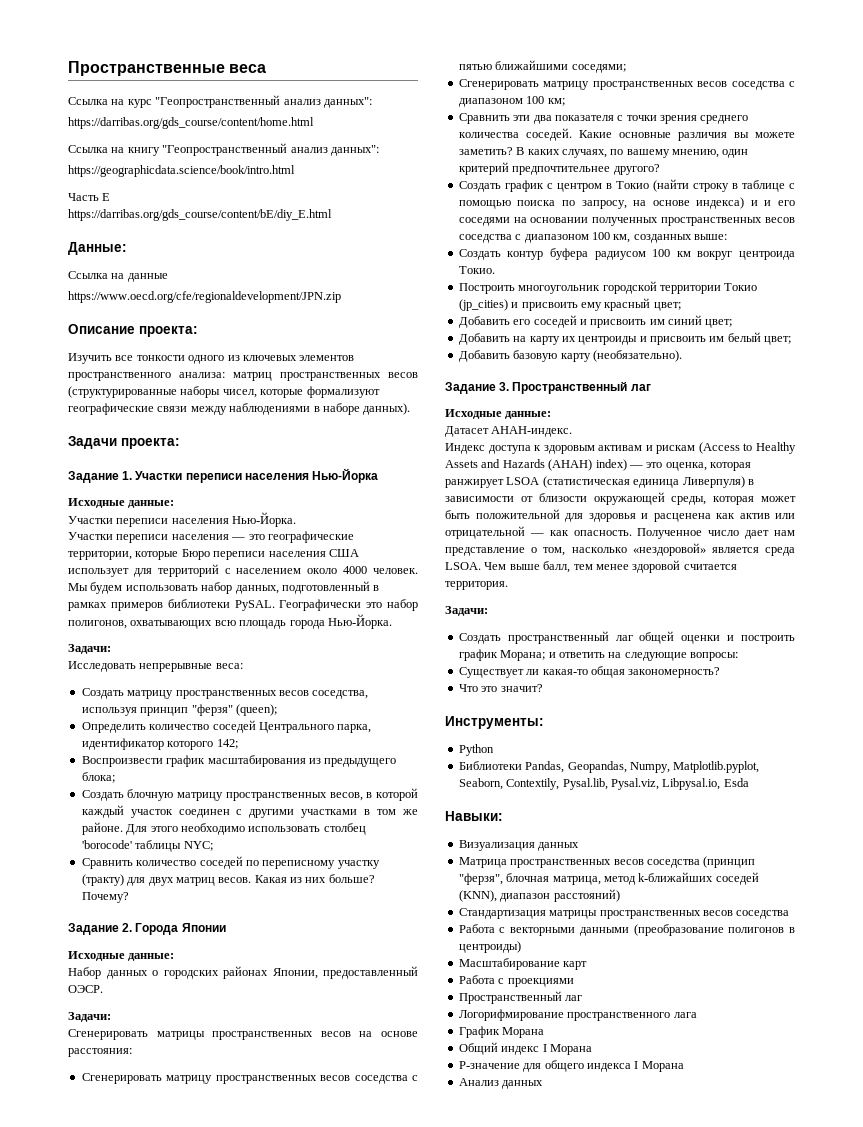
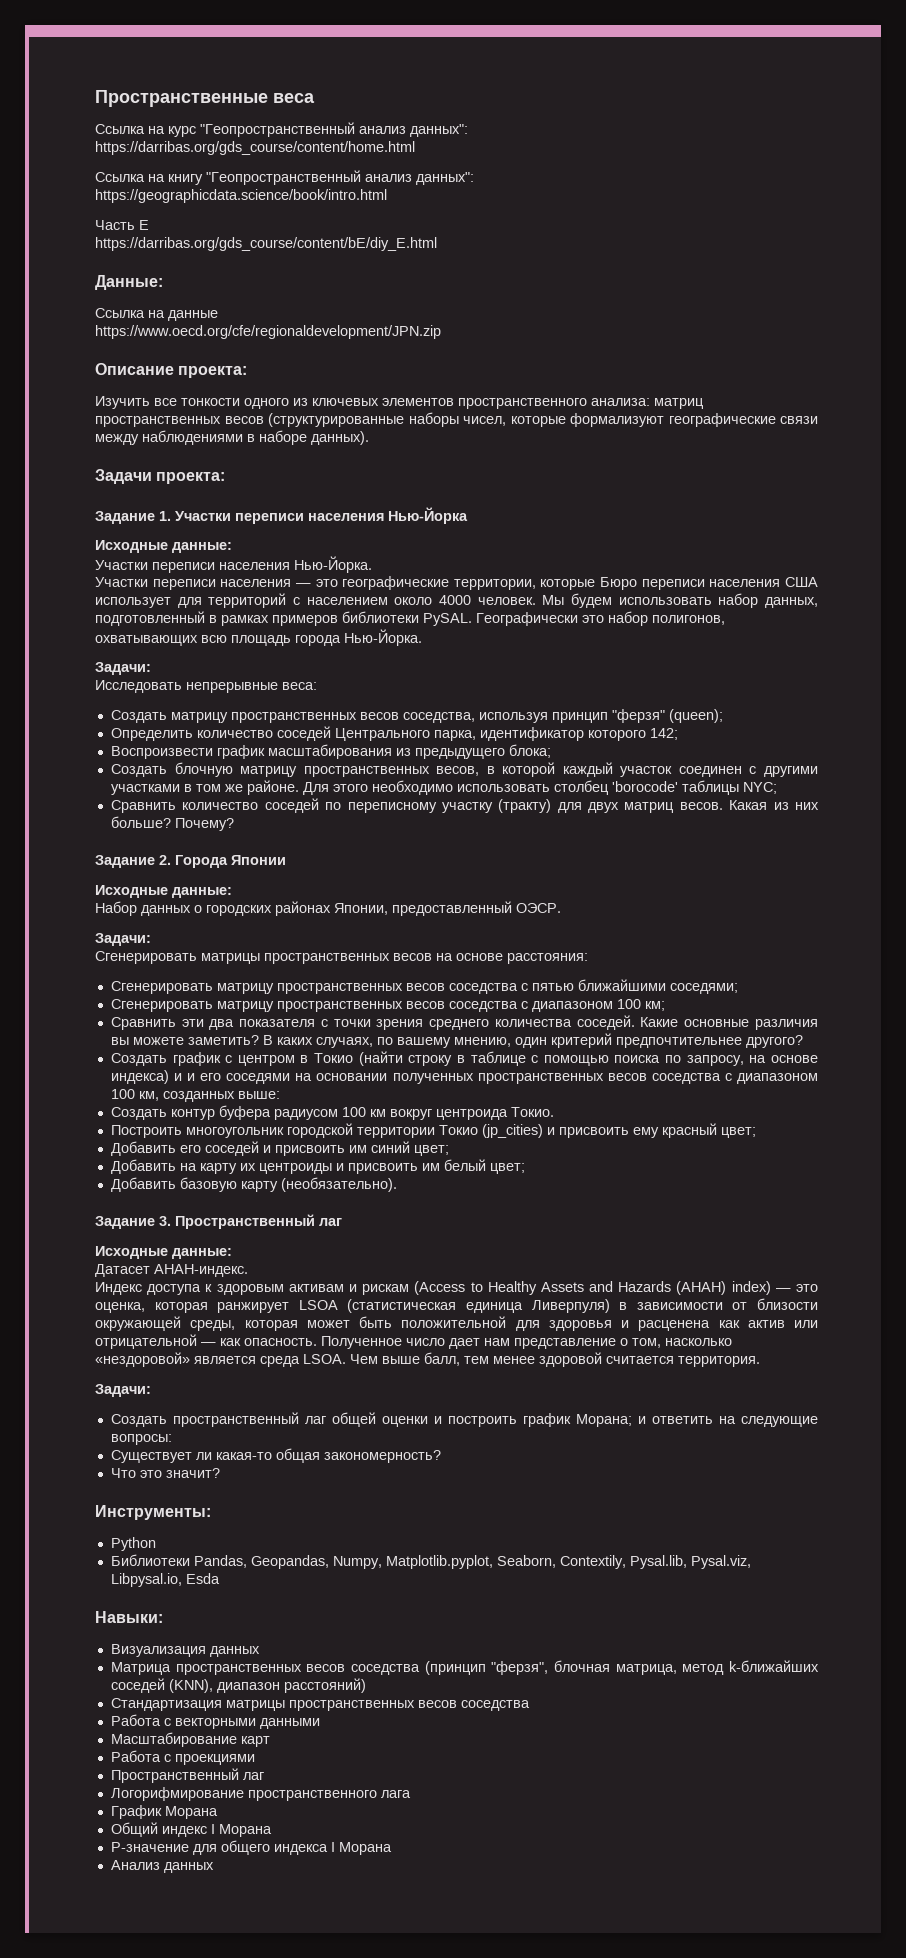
- Работа с векторными данными (преобразование полигонов в центроиды)
+ Работа с векторными данными

